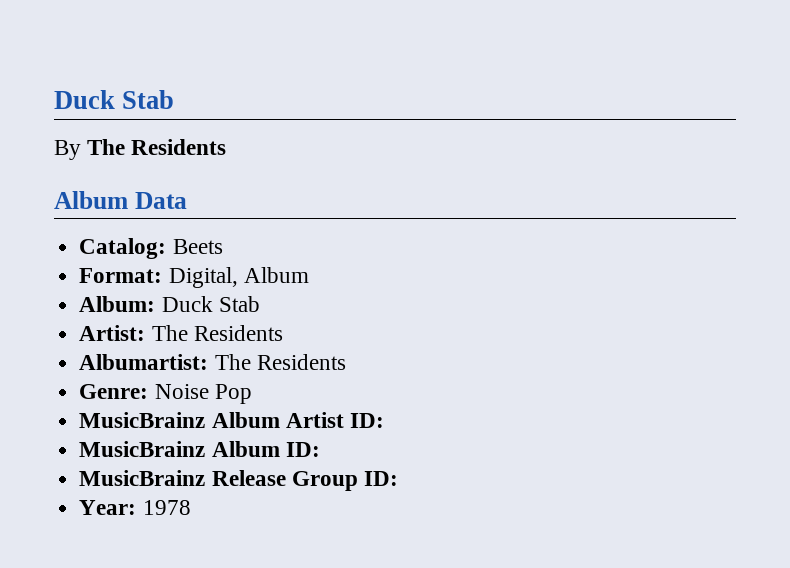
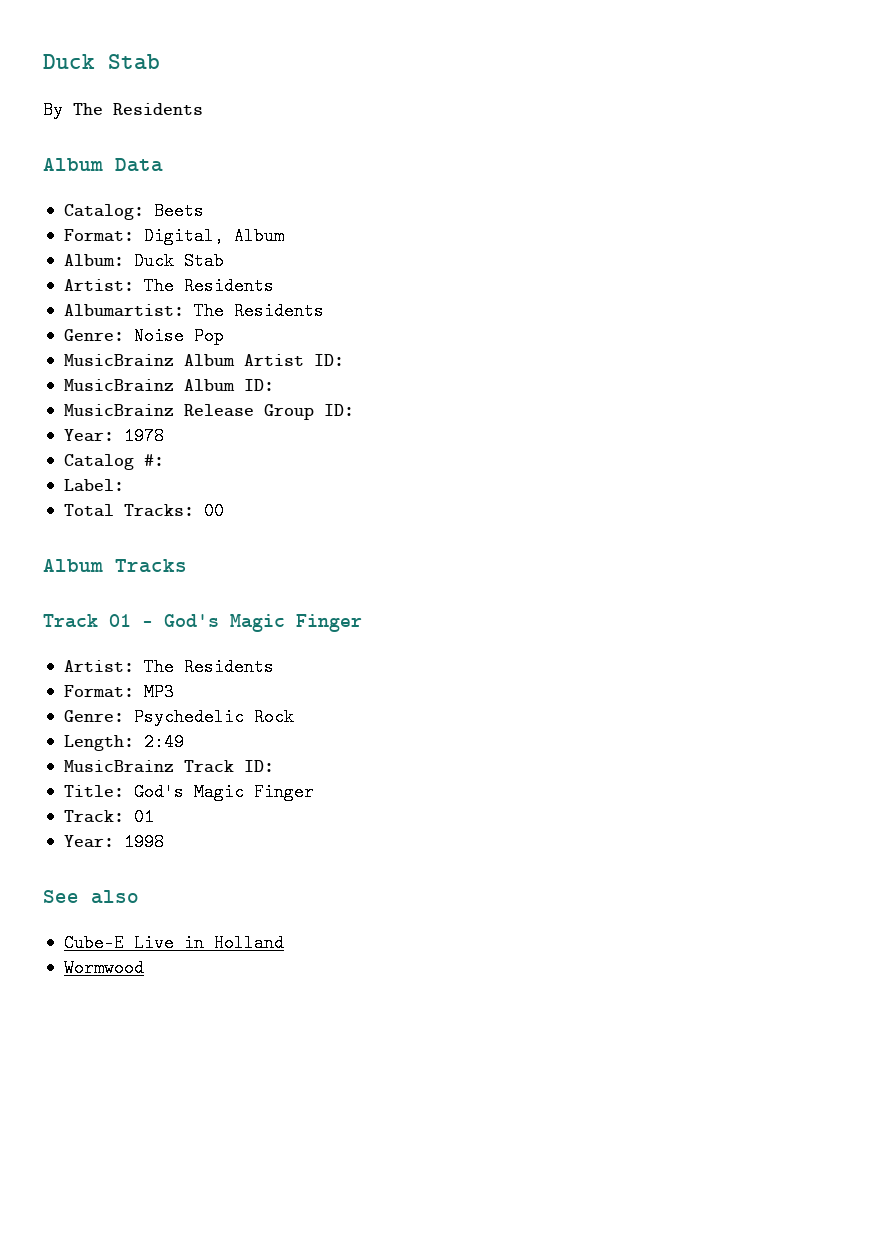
+ Catalog #:
+ Label:
+ Total Tracks: 00
+ Album Tracks
+ Track 01 - God's Magic Finger
+ Artist: The Residents
+ Format: MP3
+ Genre: Psychedelic Rock
+ Length: 2:49
+ MusicBrainz Track ID:
+ Title: God's Magic Finger
+ Track: 01
+ Year: 1998
+ See also
+ Cube-E Live in Holland
+ Wormwood

